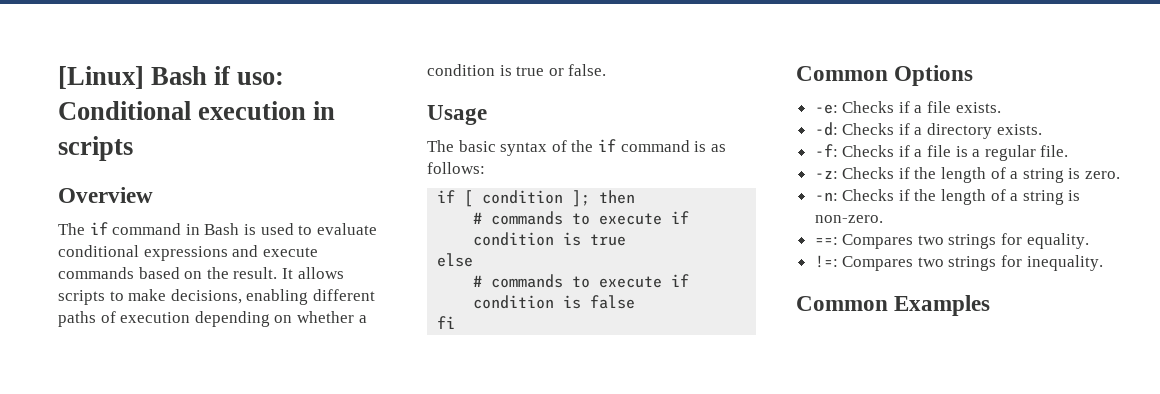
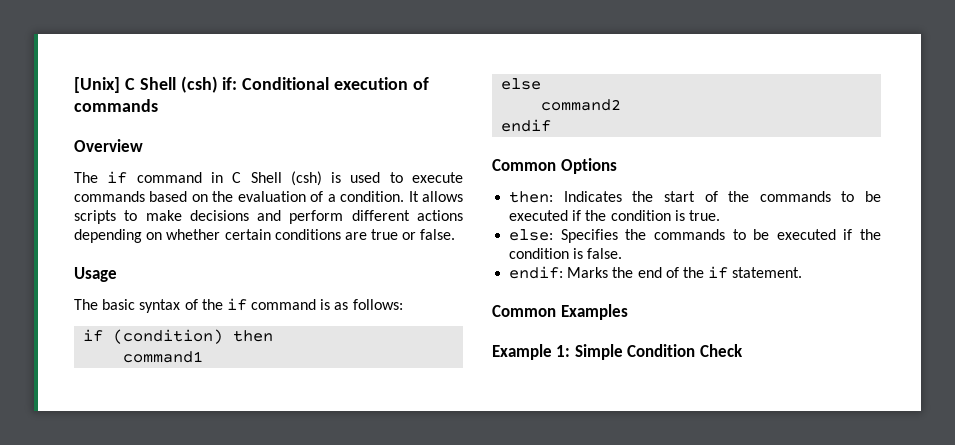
- [Linux] Bash if uso: Conditional execution in scripts
+ [Unix] C Shell (csh) if: Conditional execution of commands
- The if command in Bash is used to evaluate conditional expressions and execute commands based on the result.
+ The if command in C Shell (csh) is used to execute commands based on the evaluation of a condition.
- It allows scripts to make decisions, enabling different paths of execution depending on whether a condition is true or false.
+ It allows scripts to make decisions and perform different actions depending on whether certain conditions are true or false.
- if [ condition ]; then
- # commands to execute if condition is true
+ if (condition) then
+ command1
  else
- # commands to execute if condition is false
- fi
+ command2
+ endif
  Common Options
- -e: Checks if a file exists.
- -d: Checks if a directory exists.
- -f: Checks if a file is a regular file.
- -z: Checks if the length of a string is zero.
- -n: Checks if the length of a string is non-zero.
- ==: Compares two strings for equality.
- !=: Compares two strings for inequality.
+ then: Indicates the start of the commands to be executed if the condition is true.
+ else: Specifies the commands to be executed if the condition is false.
+ endif: Marks the end of the if statement.
  Common Examples
+ Example 1: Simple Condition Check

